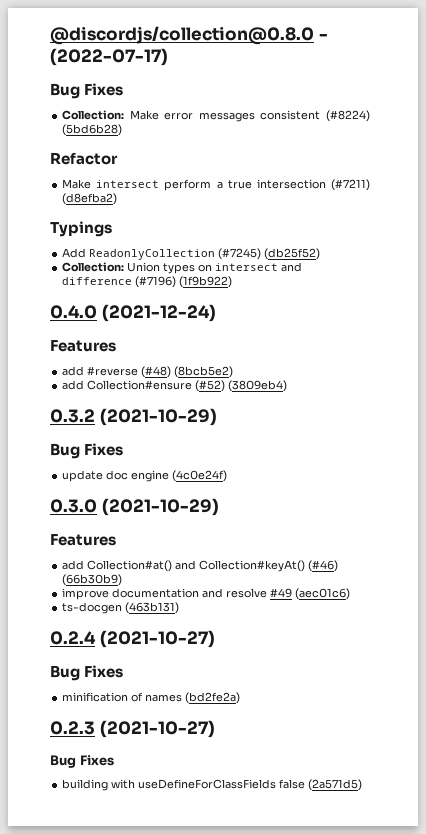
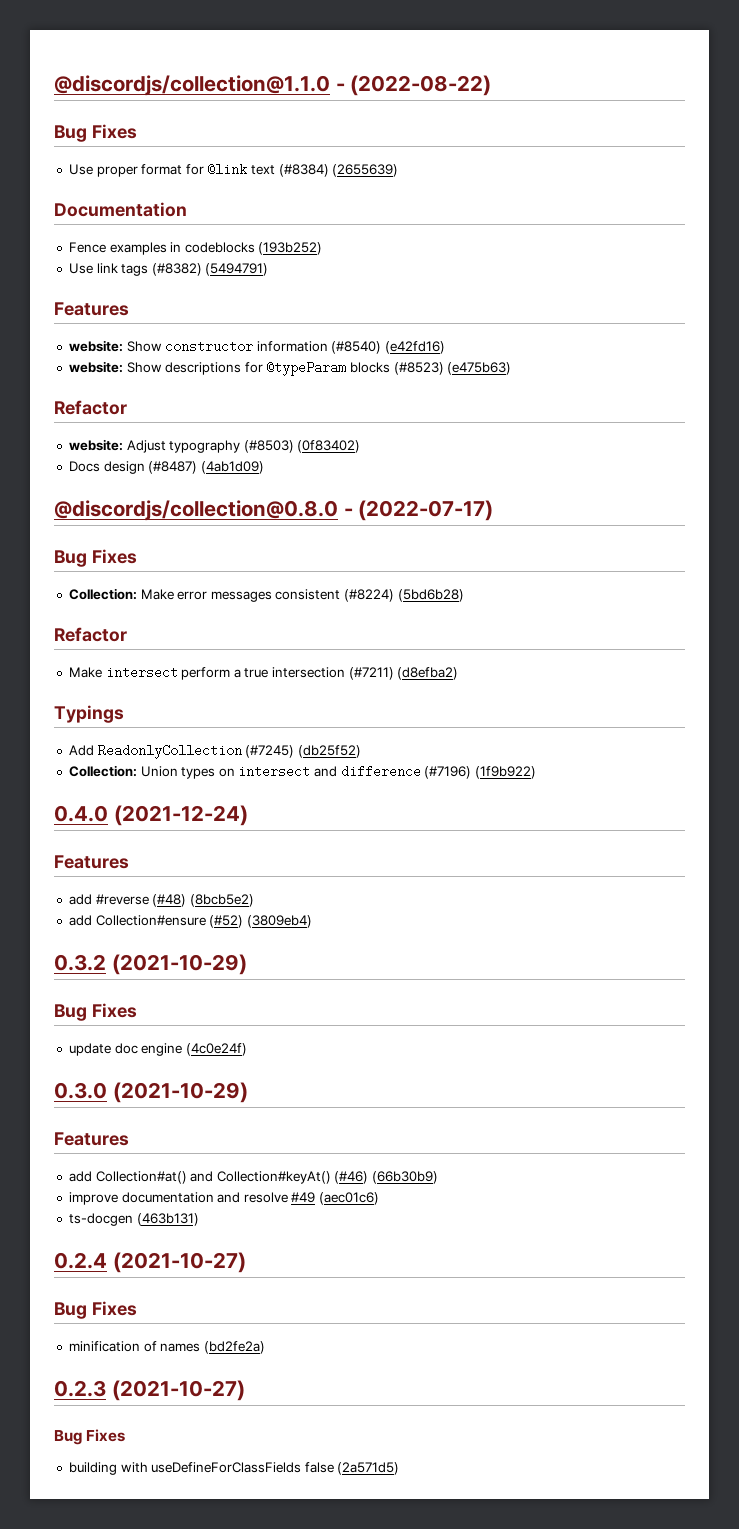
+ @discordjs/collection@1.1.0 - (2022-08-22)
+ Bug Fixes
+ Use proper format for @link text (#8384) (2655639)
+ Documentation
+ Fence examples in codeblocks (193b252)
+ Use link tags (#8382) (5494791)
+ Features
+ website: Show constructor information (#8540) (e42fd16)
+ website: Show descriptions for @typeParam blocks (#8523) (e475b63)
+ Refactor
+ website: Adjust typography (#8503) (0f83402)
+ Docs design (#8487) (4ab1d09)

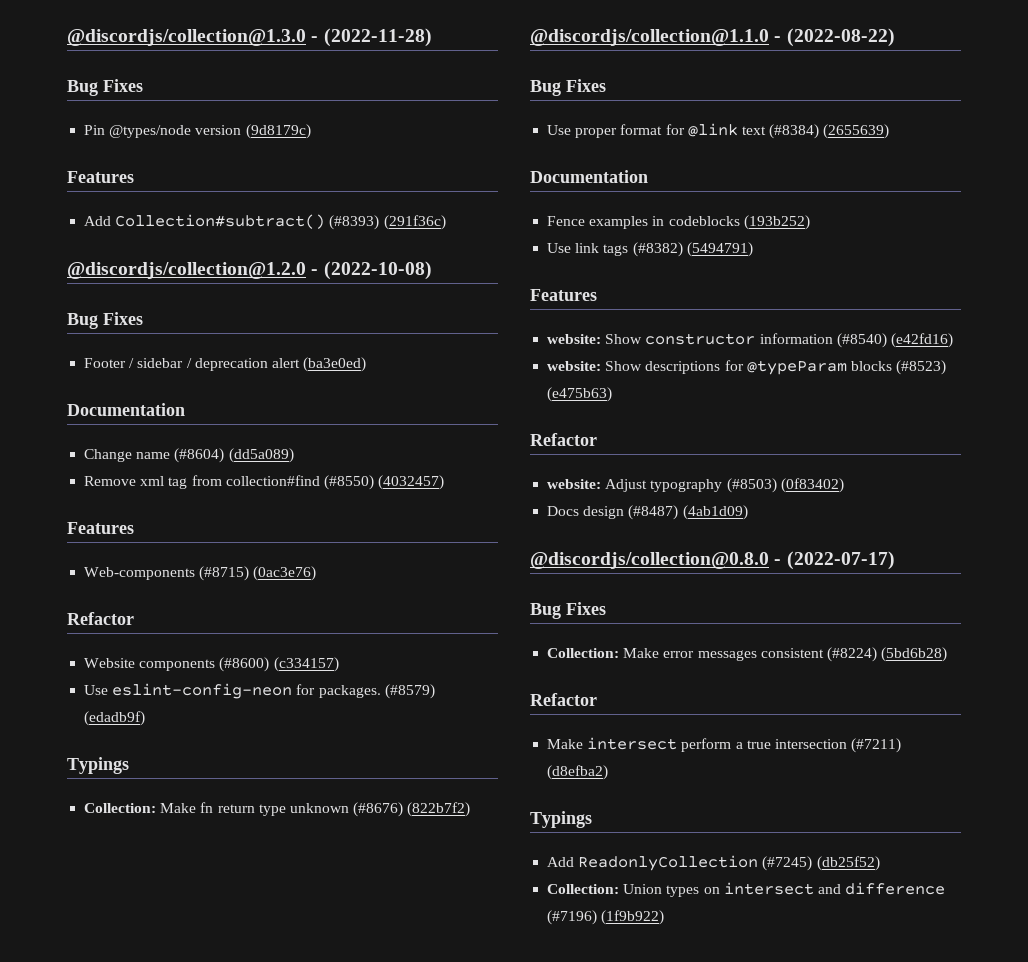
+ @discordjs/collection@1.3.0 - (2022-11-28)
+ Bug Fixes
+ Pin @types/node version (9d8179c)
+ Features
+ Add Collection#subtract() (#8393) (291f36c)
+ @discordjs/collection@1.2.0 - (2022-10-08)
+ Bug Fixes
+ Footer / sidebar / deprecation alert (ba3e0ed)
+ Documentation
+ Change name (#8604) (dd5a089)
+ Remove xml tag from collection#find (#8550) (4032457)
+ Features
+ Web-components (#8715) (0ac3e76)
+ Refactor
+ Website components (#8600) (c334157)
+ Use eslint-config-neon for packages. (#8579) (edadb9f)
+ Typings
+ Collection: Make fn return type unknown (#8676) (822b7f2)
- 0.4.0 (2021-12-24)
- Features
- add #reverse (#48) (8bcb5e2)
- add Collection#ensure (#52) (3809eb4)
- 0.3.2 (2021-10-29)
- Bug Fixes
- update doc engine (4c0e24f)
- 0.3.0 (2021-10-29)
- Features
- add Collection#at() and Collection#keyAt() (#46) (66b30b9)
- improve documentation and resolve #49 (aec01c6)
- ts-docgen (463b131)
- 0.2.4 (2021-10-27)
- Bug Fixes
- minification of names (bd2fe2a)
- 0.2.3 (2021-10-27)
- Bug Fixes
- building with useDefineForClassFields false (2a571d5)

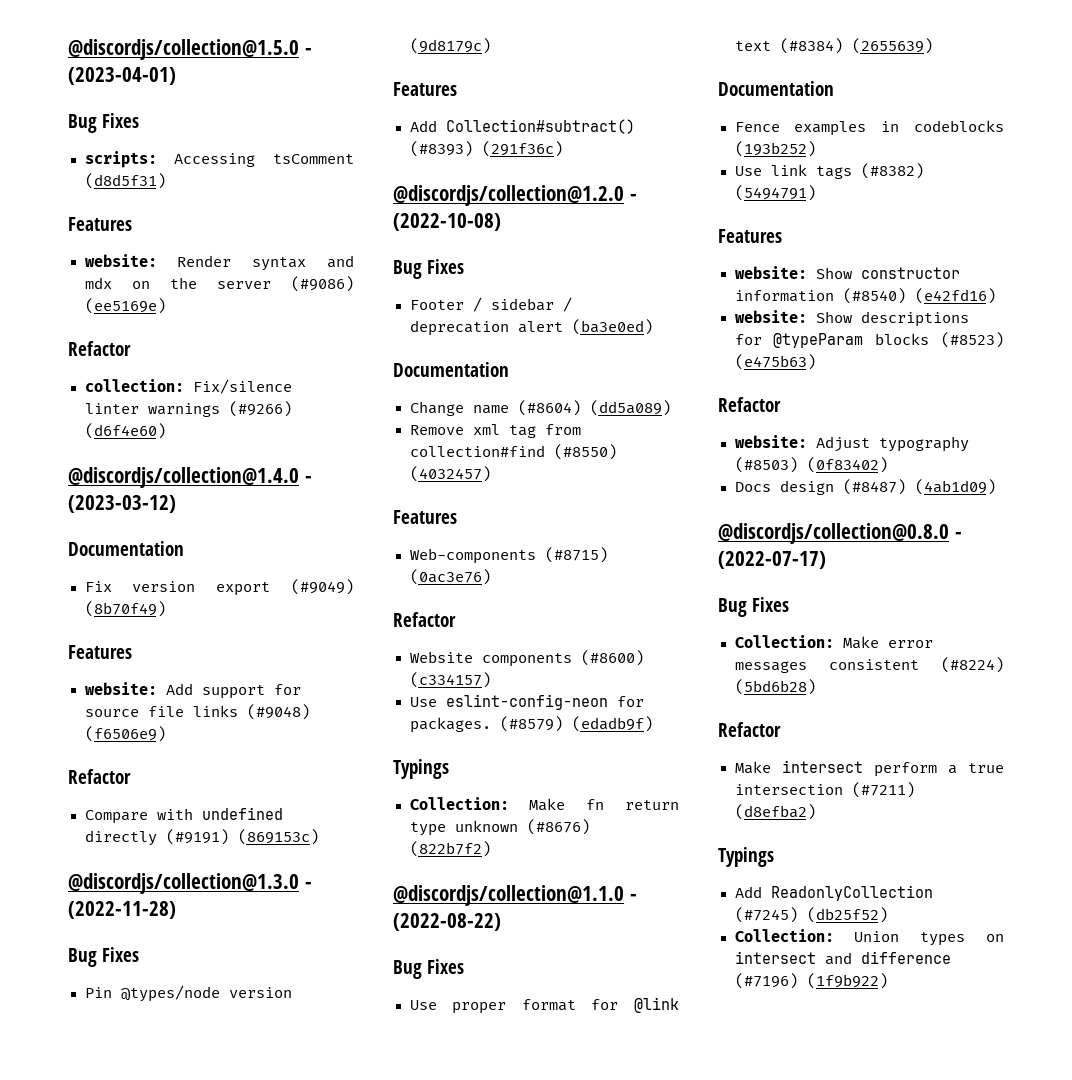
+ @discordjs/collection@1.5.0 - (2023-04-01)
+ Bug Fixes
+ scripts: Accessing tsComment (d8d5f31)
+ Features
+ website: Render syntax and mdx on the server (#9086) (ee5169e)
+ Refactor
+ collection: Fix/silence linter warnings (#9266) (d6f4e60)
+ @discordjs/collection@1.4.0 - (2023-03-12)
+ Documentation
+ Fix version export (#9049) (8b70f49)
+ Features
+ website: Add support for source file links (#9048) (f6506e9)
+ Refactor
+ Compare with undefined directly (#9191) (869153c)

